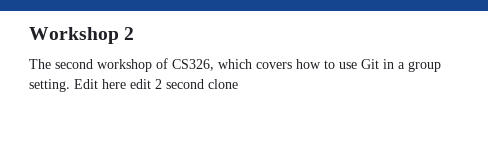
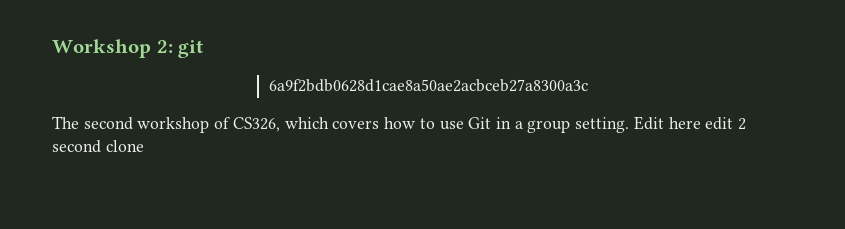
- Workshop 2
+ Workshop 2: git
+ 6a9f2bdb0628d1cae8a50ae2acbceb27a8300a3c

